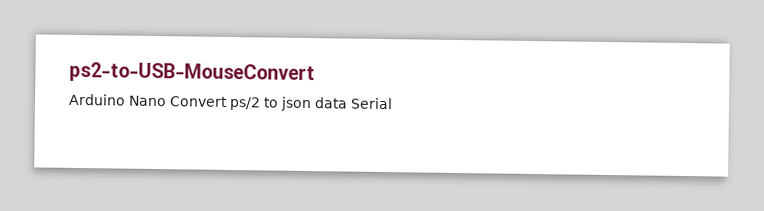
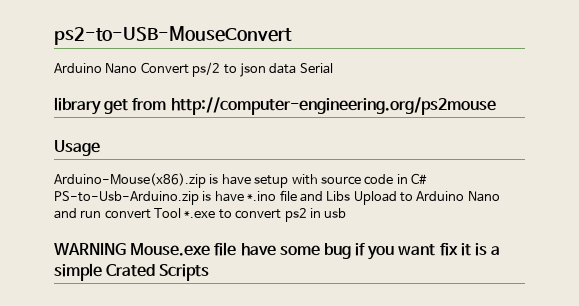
+ library get from http://computer-engineering.org/ps2mouse
+ Usage
+ Arduino-Mouse(x86).zip is have setup with source code in C# PS-to-Usb-Arduino.zip is have *.ino file and Libs Upload to Arduino Nano and run convert Tool *.exe to convert ps2 in usb
+ WARNING Mouse.exe file have some bug if you want fix it is a simple Crated Scripts

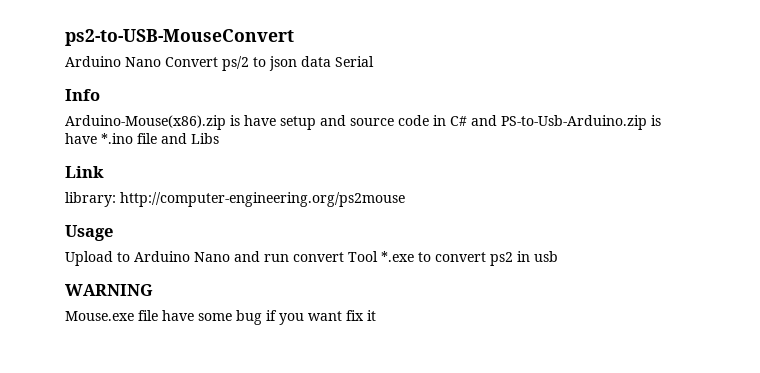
- library get from http://computer-engineering.org/ps2mouse
- Usage
+ Info
- Arduino-Mouse(x86).zip is have setup with source code in C# PS-to-Usb-Arduino.zip is have *.ino file and Libs Upload to Arduino Nano and run convert Tool *.exe to convert ps2 in usb
+ Arduino-Mouse(x86).zip is have setup and source code in C# and PS-to-Usb-Arduino.zip is have *.ino file and Libs
+ Link
+ library: http://computer-engineering.org/ps2mouse
+ Usage
+ Upload to Arduino Nano and run convert Tool *.exe to convert ps2 in usb
- WARNING Mouse.exe file have some bug if you want fix it is a simple Crated Scripts
+ WARNING
+ Mouse.exe file have some bug if you want fix it

